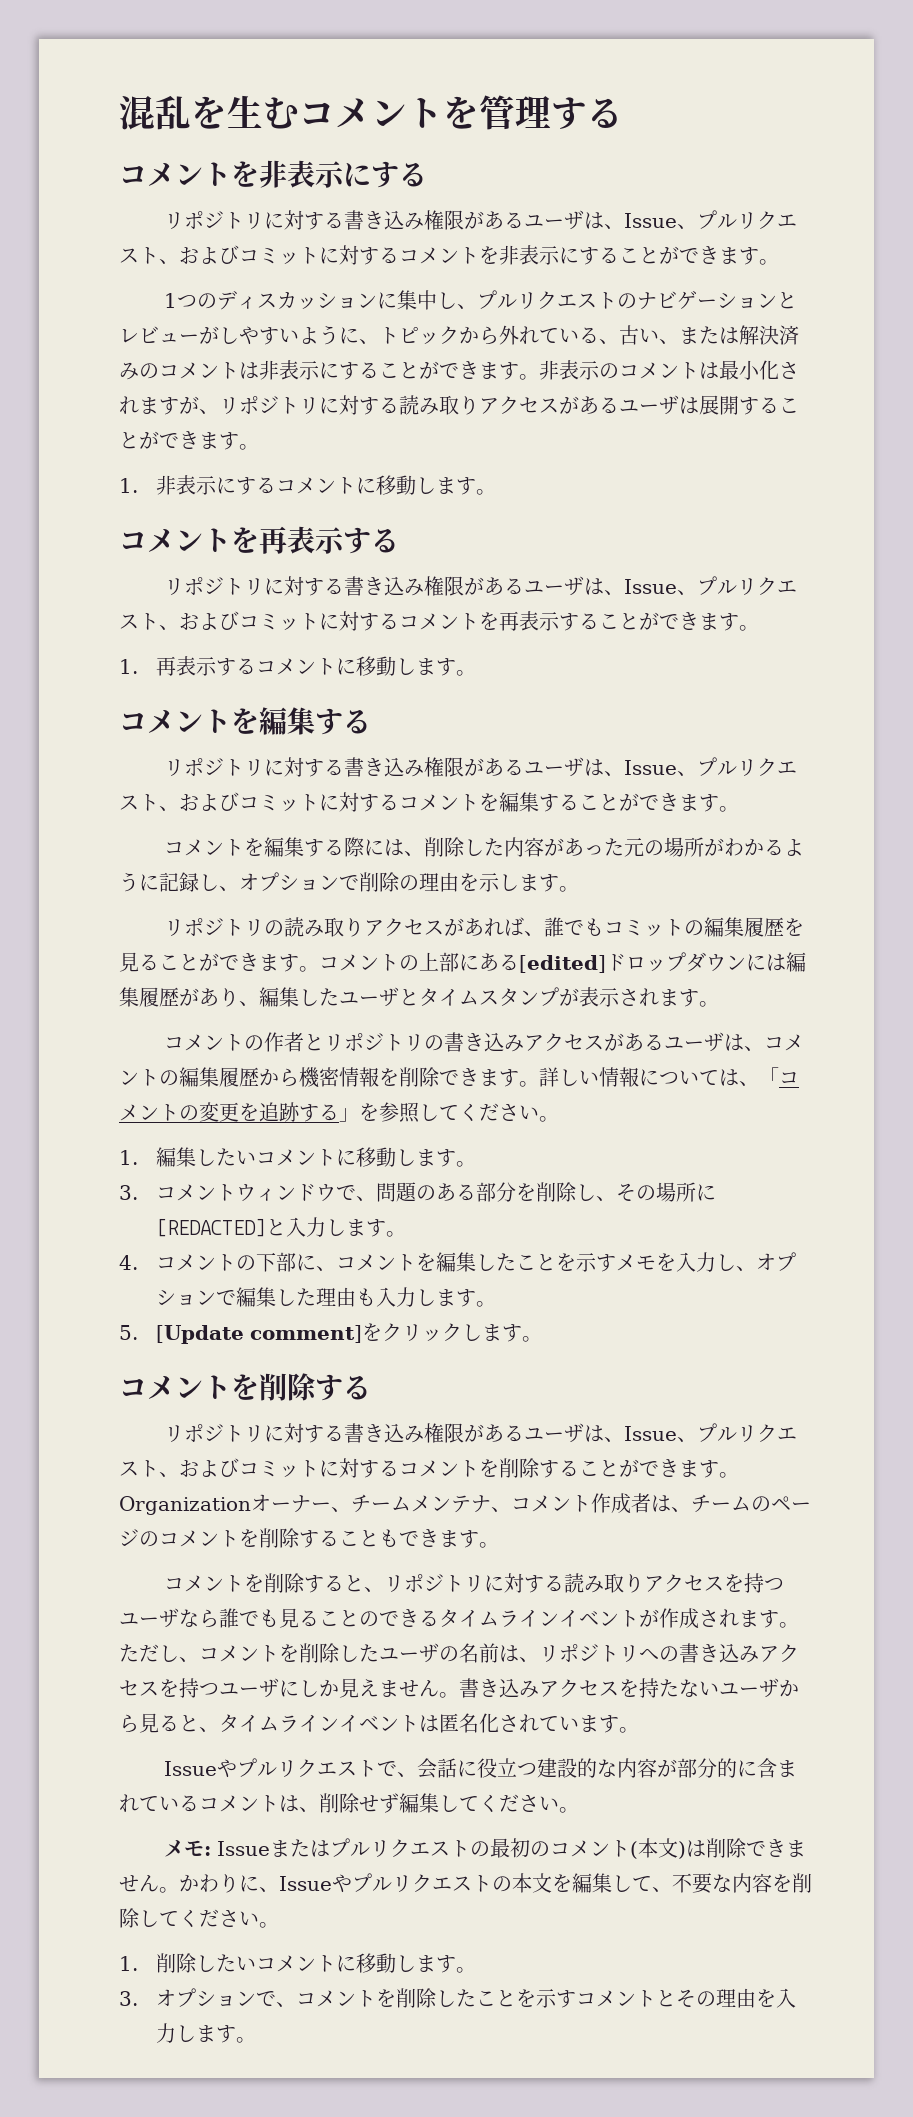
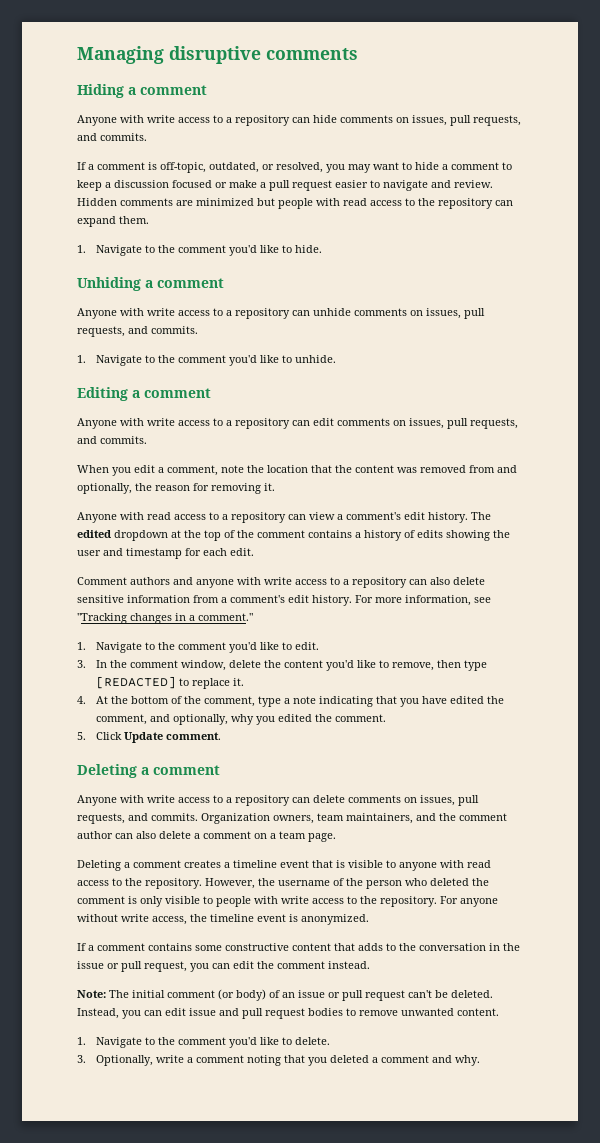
- 混乱を生むコメントを管理する
- コメントを非表示にする
- リポジトリに対する書き込み権限があるユーザは、Issue、プルリクエスト、およびコミットに対するコメントを非表示にすることができます。
- 1つのディスカッションに集中し、プルリクエストのナビゲーションとレビューがしやすいように、トピックから外れている、古い、または解決済みのコメントは非表示にすることができます。非表示のコメントは最小化されますが、リポジトリに対する読み取りアクセスがあるユーザは展開することができます。
- 1.非表示にするコメントに移動します。
- コメントを再表示する
- リポジトリに対する書き込み権限があるユーザは、Issue、プルリクエスト、およびコミットに対するコメントを再表示することができます。
- 1.再表示するコメントに移動します。
- コメントを編集する
- リポジトリに対する書き込み権限があるユーザは、Issue、プルリクエスト、およびコミットに対するコメントを編集することができます。
- コメントを編集する際には、削除した内容があった元の場所がわかるように記録し、オプションで削除の理由を示します。
- リポジトリの読み取りアクセスがあれば、誰でもコミットの編集履歴を見ることができます。コメントの上部にある[edited]ドロップダウンには編集履歴があり、編集したユーザとタイムスタンプが表示されます。
- コメントの作者とリポジトリの書き込みアクセスがあるユーザは、コメントの編集履歴から機密情報を削除できます。詳しい情報については、「コメントの変更を追跡する」を参照してください。
- 1.編集したいコメントに移動します。
- 3.コメントウィンドウで、問題のある部分を削除し、その場所に[REDACTED]と入力します。
- 4.コメントの下部に、コメントを編集したことを示すメモを入力し、オプションで編集した理由も入力します。
- 5. [Update comment]をクリックします。
- コメントを削除する
- リポジトリに対する書き込み権限があるユーザは、Issue、プルリクエスト、およびコミットに対するコメントを削除することができます。Organizationオーナー、チームメンテナ、コメント作成者は、チームのページのコメントを削除することもできます。
- コメントを削除すると、リポジトリに対する読み取りアクセスを持つユーザなら誰でも見ることのできるタイムラインイベントが作成されます。ただし、コメントを削除したユーザの名前は、リポジトリへの書き込みアクセスを持つユーザにしか見えません。書き込みアクセスを持たないユーザから見ると、タイムラインイベントは匿名化されています。
- Issueやプルリクエストで、会話に役立つ建設的な内容が部分的に含まれているコメントは、削除せず編集してください。
- メモ: Issueまたはプルリクエストの最初のコメント(本文)は削除できません。かわりに、Issueやプルリクエストの本文を編集して、不要な内容を削除してください。
- 1.削除したいコメントに移動します。
- 3.オプションで、コメントを削除したことを示すコメントとその理由を入力します。
+ Managing disruptive comments
+ Hiding a comment
+ Anyone with write access to a repository can hide comments on issues, pull requests, and commits.
+ If a comment is off-topic, outdated, or resolved, you may want to hide a comment to keep a discussion focused or make a pull request easier to navigate and review. Hidden comments are minimized but people with read access to the repository can expand them.
+ 1. Navigate to the comment you'd like to hide.
+ Unhiding a comment
+ Anyone with write access to a repository can unhide comments on issues, pull requests, and commits.
+ 1. Navigate to the comment you'd like to unhide.
+ Editing a comment
+ Anyone with write access to a repository can edit comments on issues, pull requests, and commits.
+ When you edit a comment, note the location that the content was removed from and optionally, the reason for removing it.
+ Anyone with read access to a repository can view a comment's edit history. The edited dropdown at the top of the comment contains a history of edits showing the user and timestamp for each edit.
+ Comment authors and anyone with write access to a repository can also delete sensitive information from a comment's edit history. For more information, see "Tracking changes in a comment."
+ 1. Navigate to the comment you'd like to edit.
+ 3. In the comment window, delete the content you'd like to remove, then type [REDACTED] to replace it.
+ 4. At the bottom of the comment, type a note indicating that you have edited the comment, and optionally, why you edited the comment.
+ 5. Click Update comment.
+ Deleting a comment
+ Anyone with write access to a repository can delete comments on issues, pull requests, and commits. Organization owners, team maintainers, and the comment author can also delete a comment on a team page.
+ Deleting a comment creates a timeline event that is visible to anyone with read access to the repository. However, the username of the person who deleted the comment is only visible to people with write access to the repository. For anyone without write access, the timeline event is anonymized.
+ If a comment contains some constructive content that adds to the conversation in the issue or pull request, you can edit the comment instead.
+ Note: The initial comment (or body) of an issue or pull request can't be deleted. Instead, you can edit issue and pull request bodies to remove unwanted content.
+ 1. Navigate to the comment you'd like to delete.
+ 3. Optionally, write a comment noting that you deleted a comment and why.

